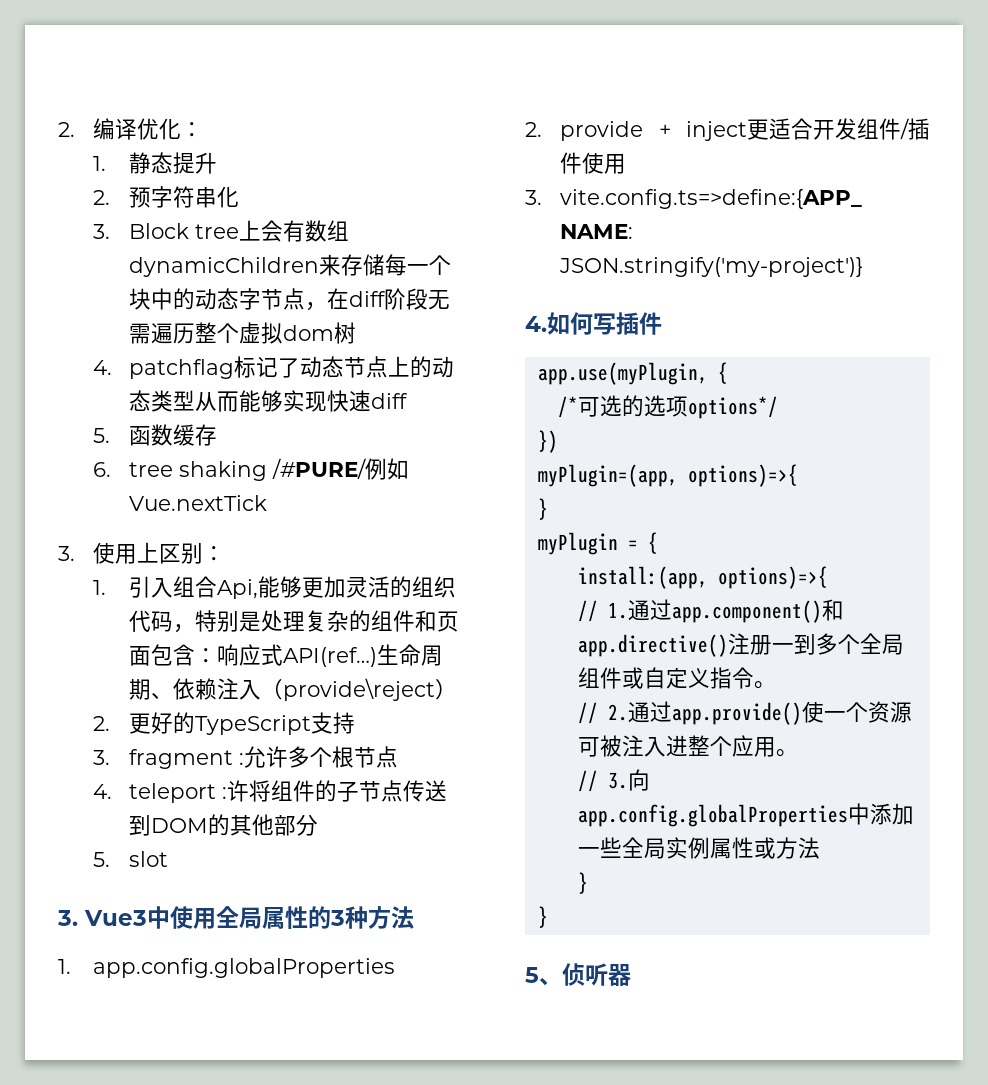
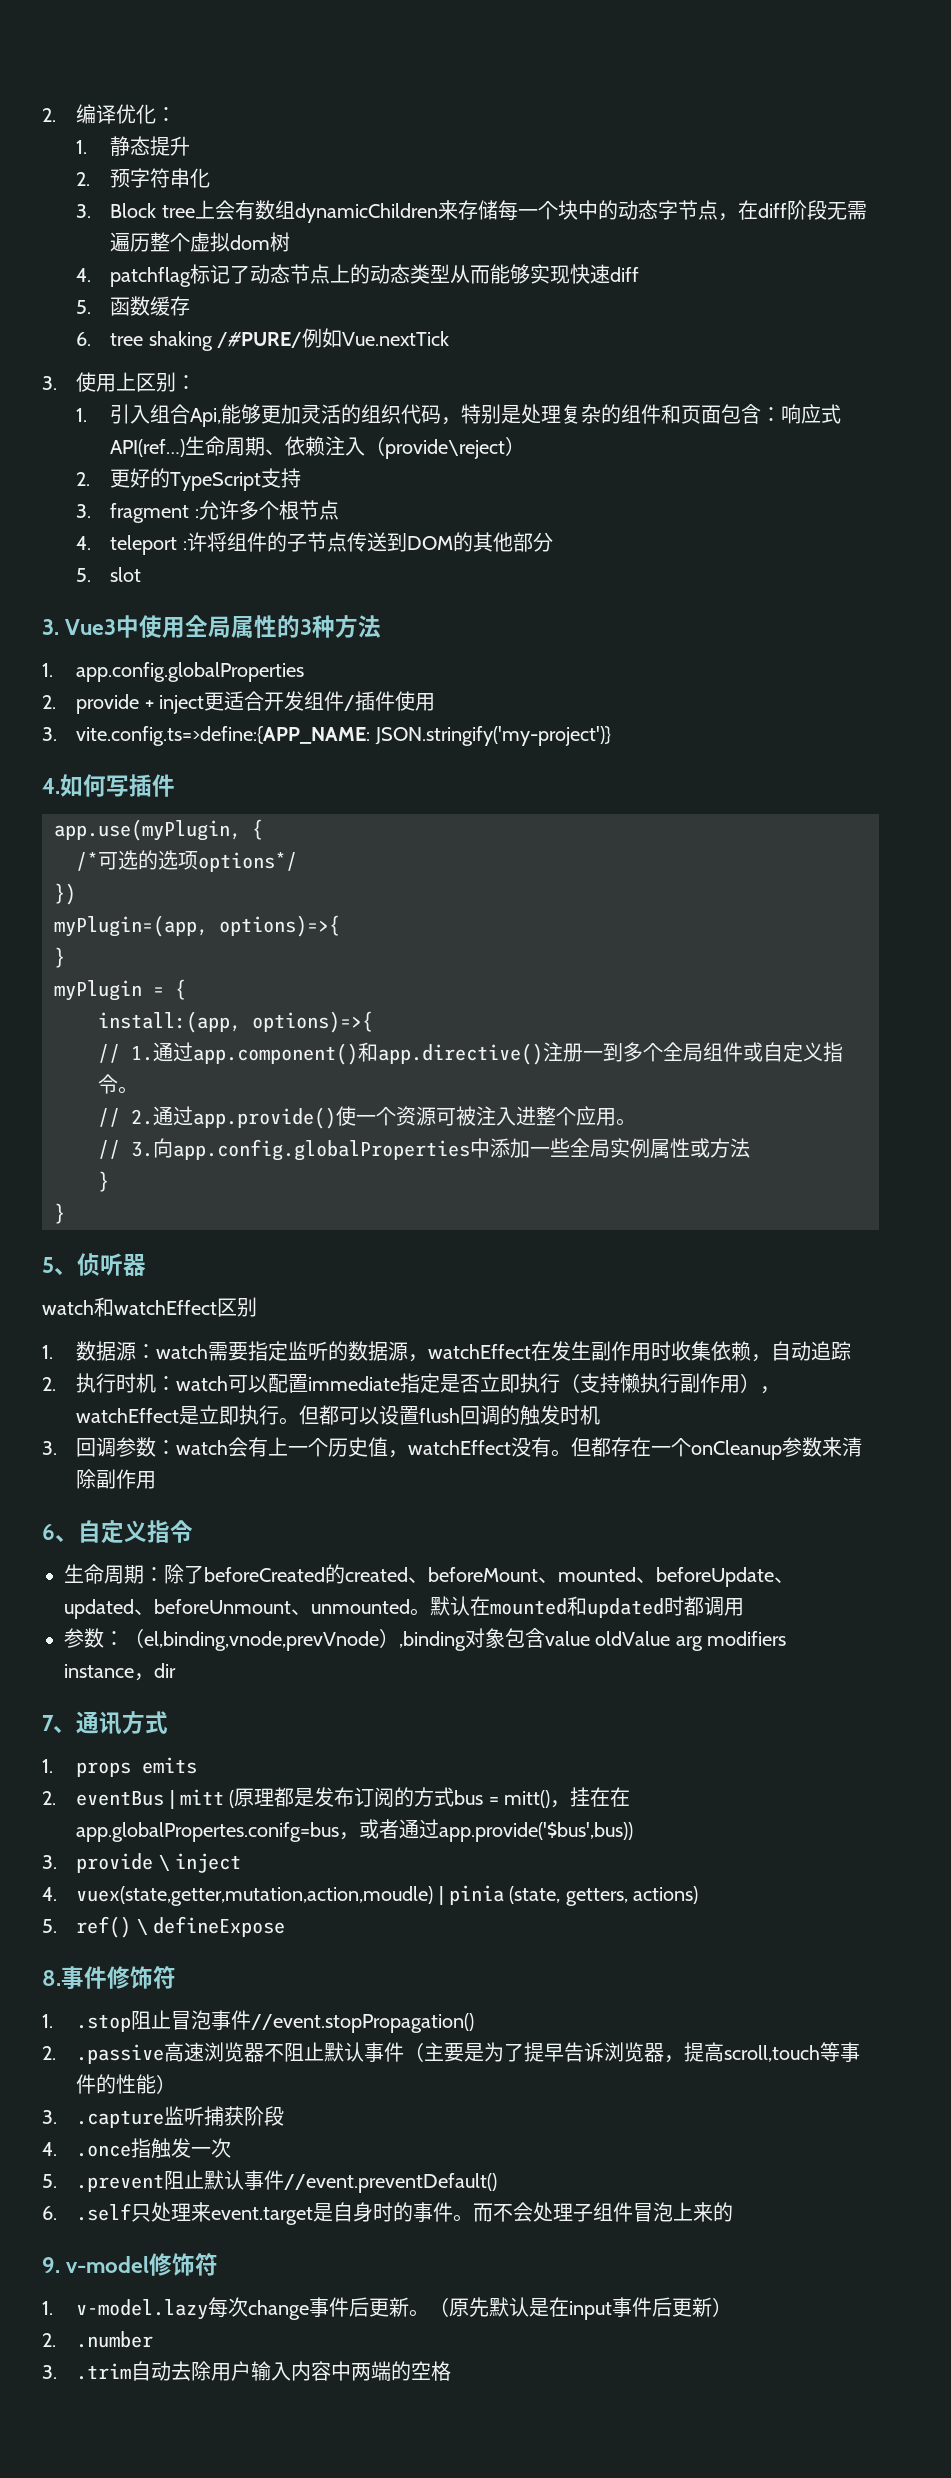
+ watch和watchEffect区别
+ 1.数据源：watch需要指定监听的数据源，watchEffect在发生副作用时收集依赖，自动追踪
+ 2.执行时机：watch可以配置immediate指定是否立即执行（支持懒执行副作用），watchEffect是立即执行。但都可以设置flush回调的触发时机
+ 3.回调参数：watch会有上一个历史值，watchEffect没有。但都存在一个onCleanup参数来清除副作用
+ 6、自定义指令
+ 生命周期：除了beforeCreated的created、beforeMount、mounted、beforeUpdate、updated、beforeUnmount、unmounted。默认在mounted和updated时都调用
+ 参数：（el,binding,vnode,prevVnode）,binding对象包含value oldValue arg modifiers instance，dir
+ 7、通讯方式
+ 1. props emits
+ 2. eventBus | mitt (原理都是发布订阅的方式bus = mitt()，挂在在app.globalPropertes.conifg=bus，或者通过app.provide('$bus',bus))
+ 3. provide \ inject
+ 4. vuex(state,getter,mutation,action,moudle) | pinia (state, getters, actions)
+ 5. ref() \ defineExpose
+ 8.事件修饰符
+ 1. .stop阻止冒泡事件//event.stopPropagation()
+ 2. .passive高速浏览器不阻止默认事件（主要是为了提早告诉浏览器，提高scroll,touch等事件的性能）
+ 3. .capture监听捕获阶段
+ 4. .once指触发一次
+ 5. .prevent阻止默认事件//event.preventDefault()
+ 6. .self只处理来event.target是自身时的事件。而不会处理子组件冒泡上来的
+ 9. v-model修饰符
+ 1. v-model.lazy每次change事件后更新。（原先默认是在input事件后更新）
+ 2. .number
+ 3. .trim自动去除用户输入内容中两端的空格

